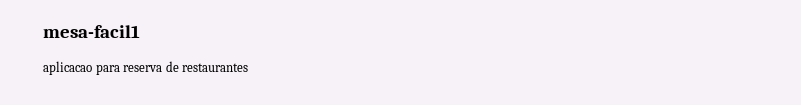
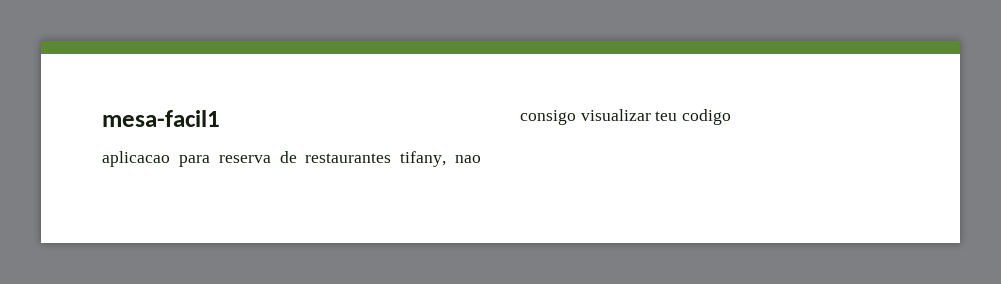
- aplicacao para reserva de restaurantes
+ aplicacao para reserva de restaurantes tifany, nao consigo visualizar teu codigo

